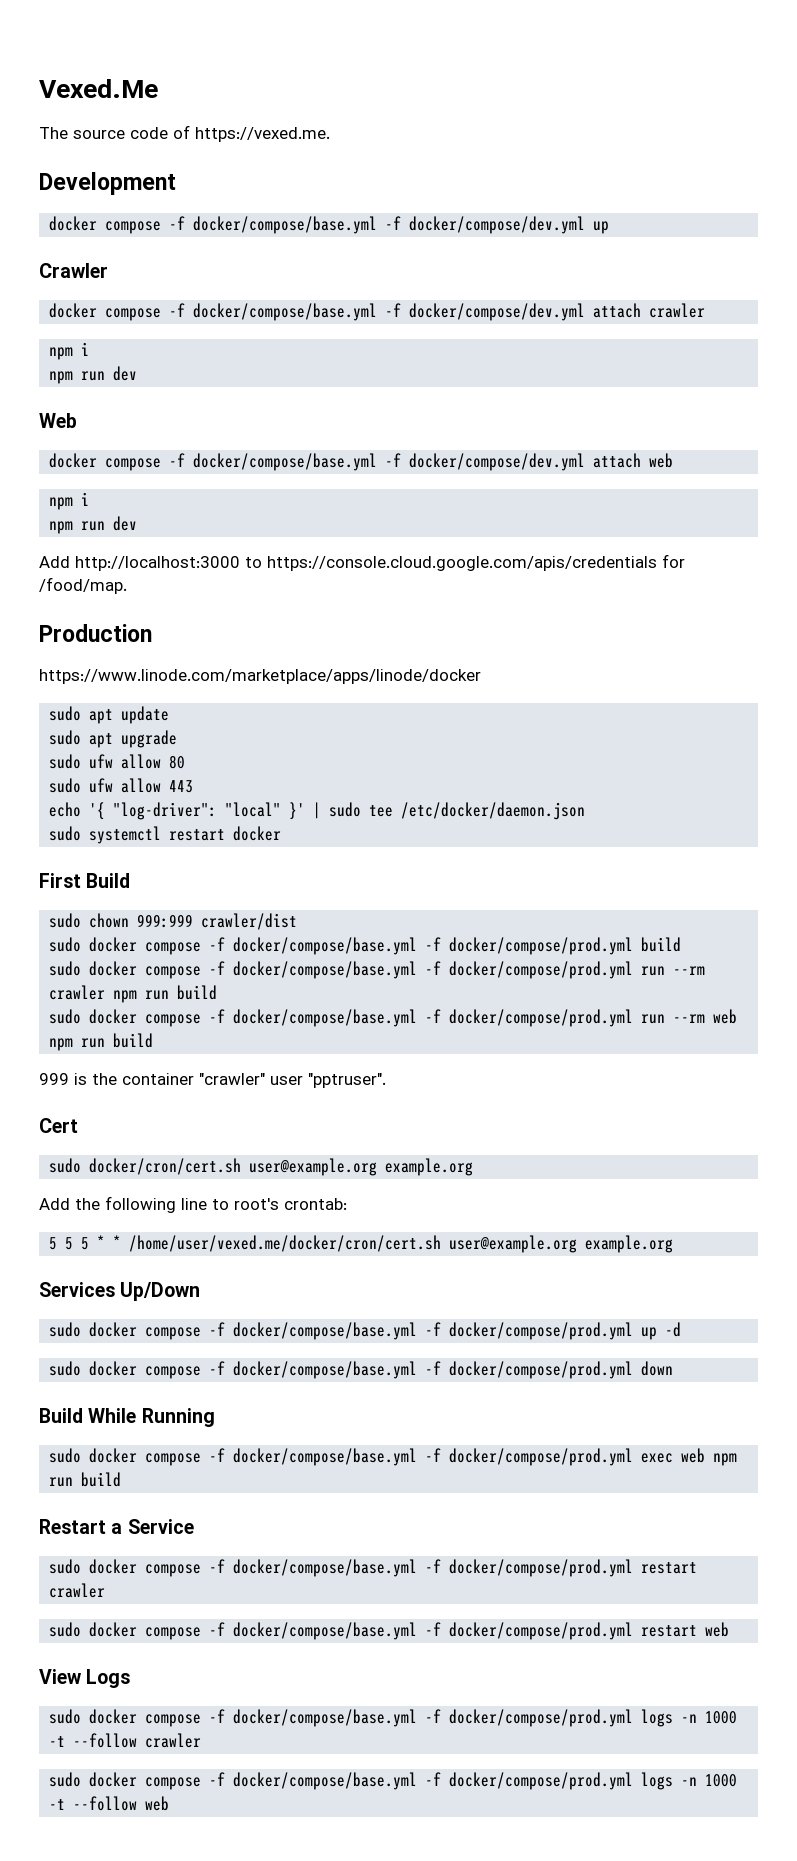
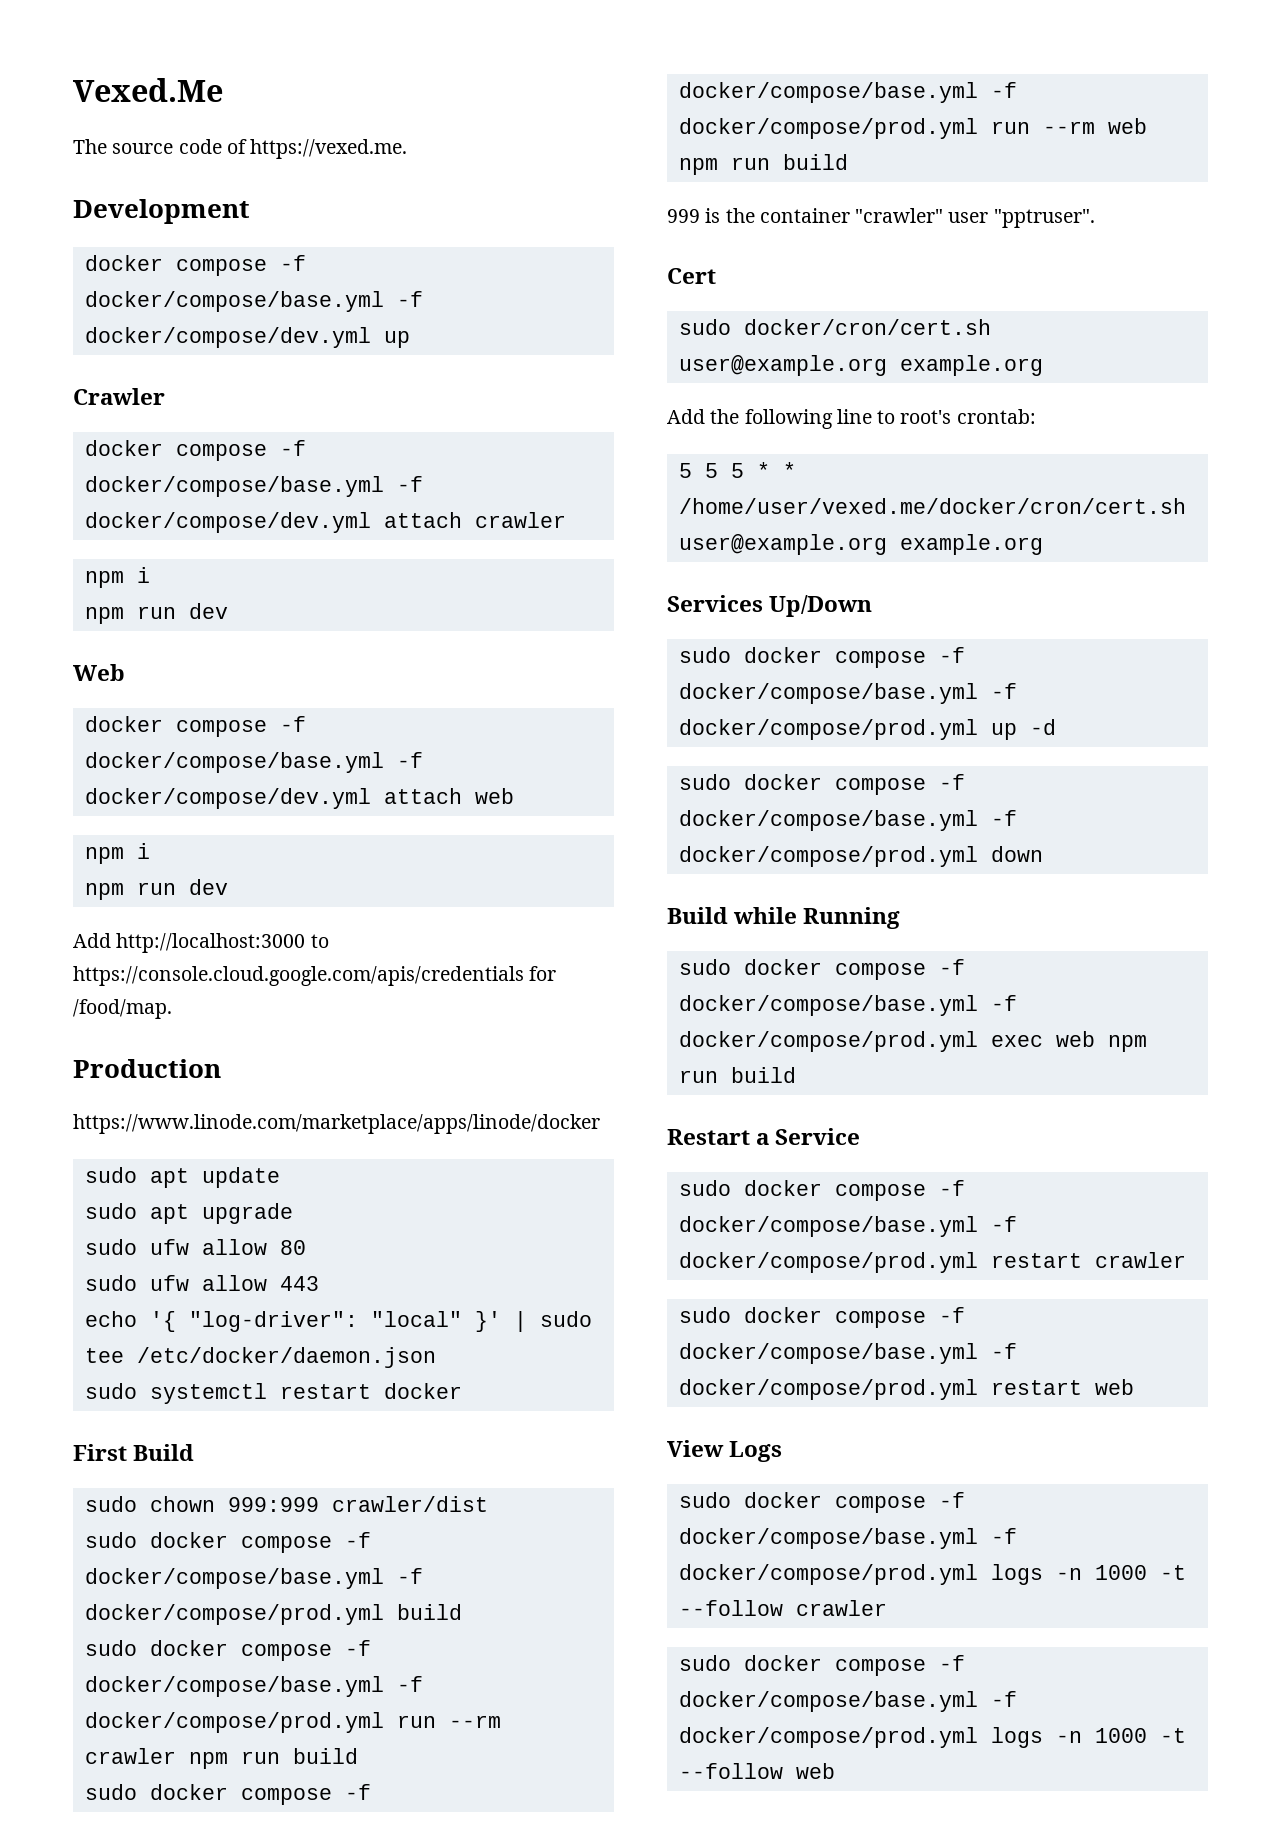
- Build While Running
+ Build while Running

